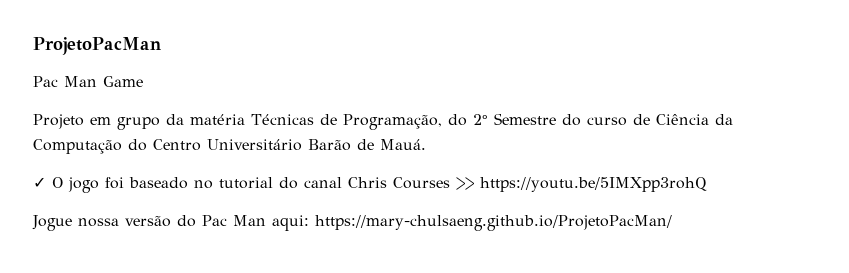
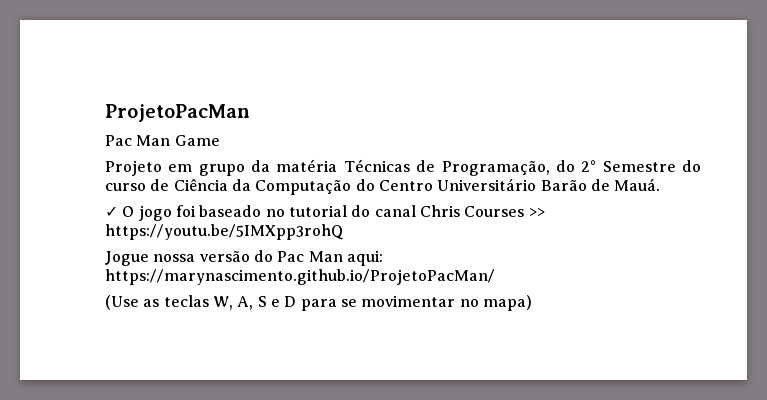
- Jogue nossa versão do Pac Man aqui: https://mary-chulsaeng.github.io/ProjetoPacMan/
+ Jogue nossa versão do Pac Man aqui: https://marynascimento.github.io/ProjetoPacMan/
+ (Use as teclas W, A, S e D para se movimentar no mapa)

